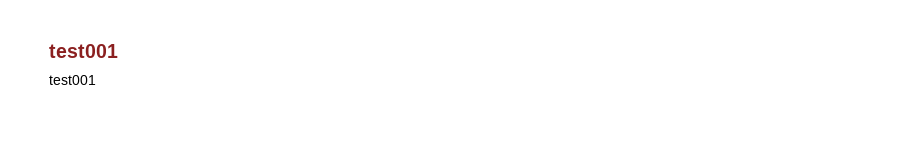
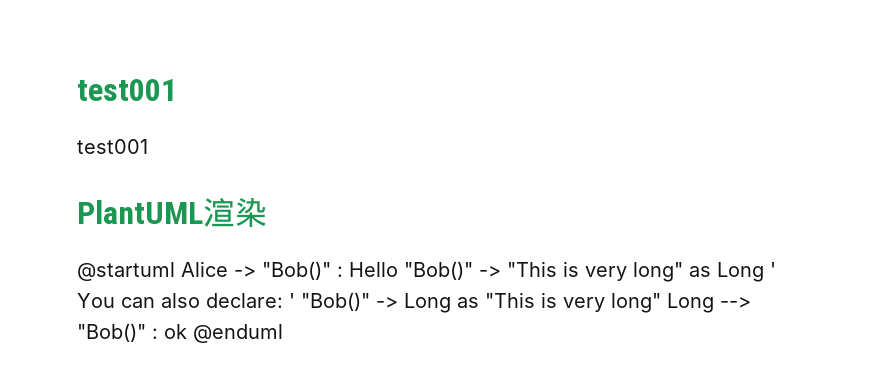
+ PlantUML渲染
+ @startuml Alice -> "Bob()" : Hello "Bob()" -> "This is very long" as Long ' You can also declare: ' "Bob()" -> Long as "This is very long" Long --> "Bob()" : ok @enduml

